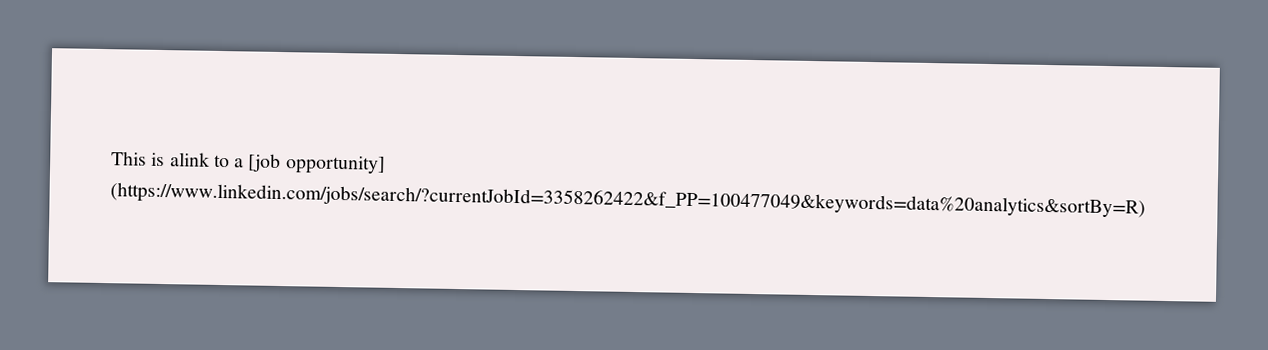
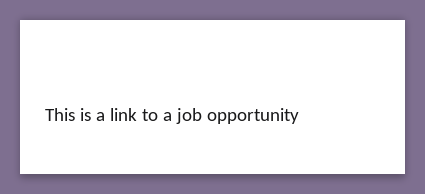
- This is alink to a [job opportunity] (https://www.linkedin.com/jobs/search/?currentJobId=3358262422&f_PP=100477049&keywords=data%20analytics&sortBy=R)
+ This is a link to a job opportunity

